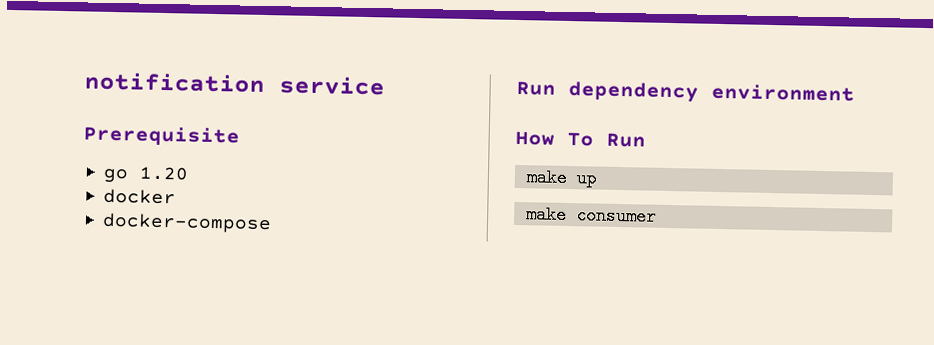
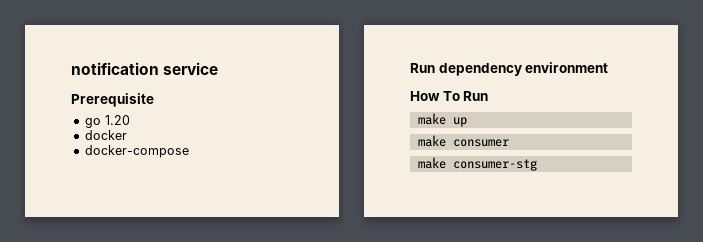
+ make consumer-stg

